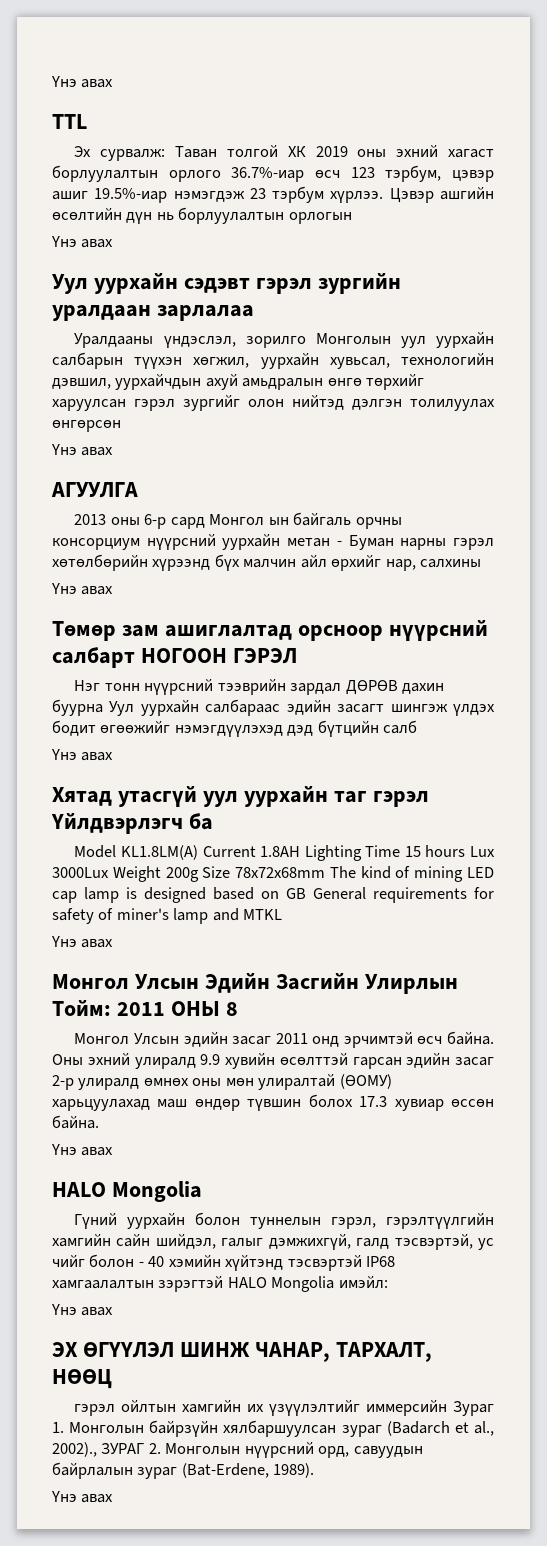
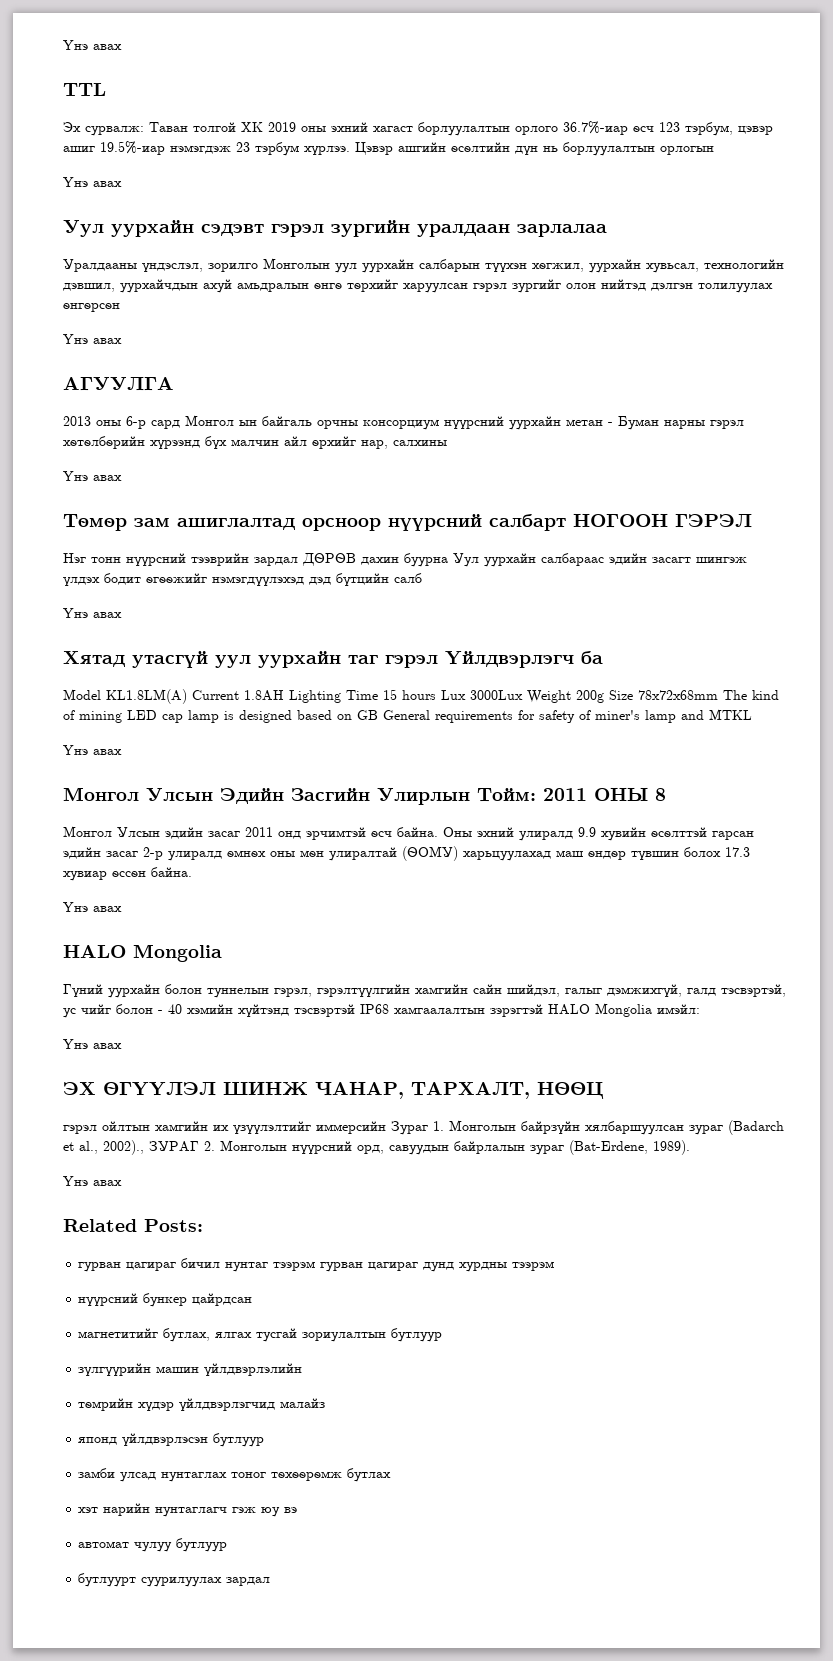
+ Related Posts:
+ гурван цагираг бичил нунтаг тээрэм гурван цагираг дунд хурдны тээрэм
+ нүүрсний бункер цайрдсан
+ магнетитийг бутлах, ялгах тусгай зориулалтын бутлуур
+ зүлгүүрийн машин үйлдвэрлэлийн
+ төмрийн хүдэр үйлдвэрлэгчид малайз
+ японд үйлдвэрлэсэн бутлуур
+ замби улсад нунтаглах тоног төхөөрөмж бутлах
+ хэт нарийн нунтаглагч гэж юу вэ
+ автомат чулуу бутлуур
+ бутлуурт суурилуулах зардал

